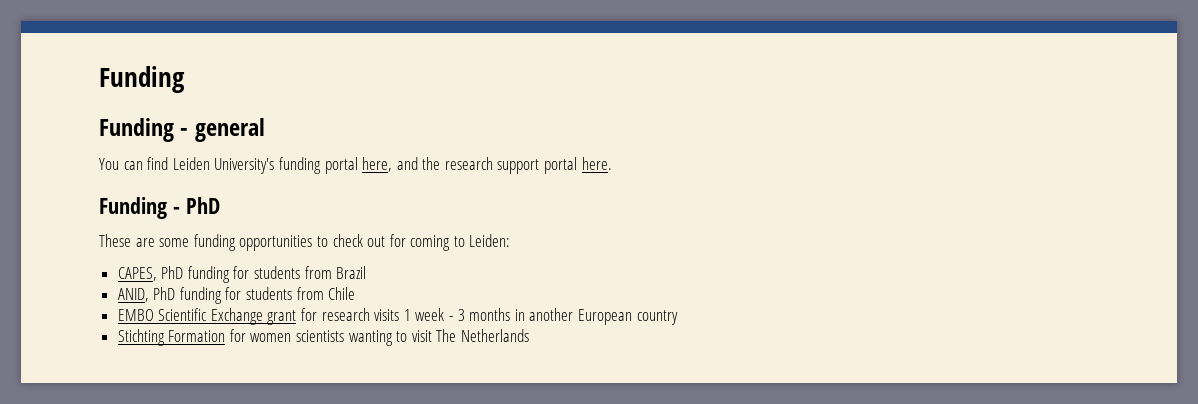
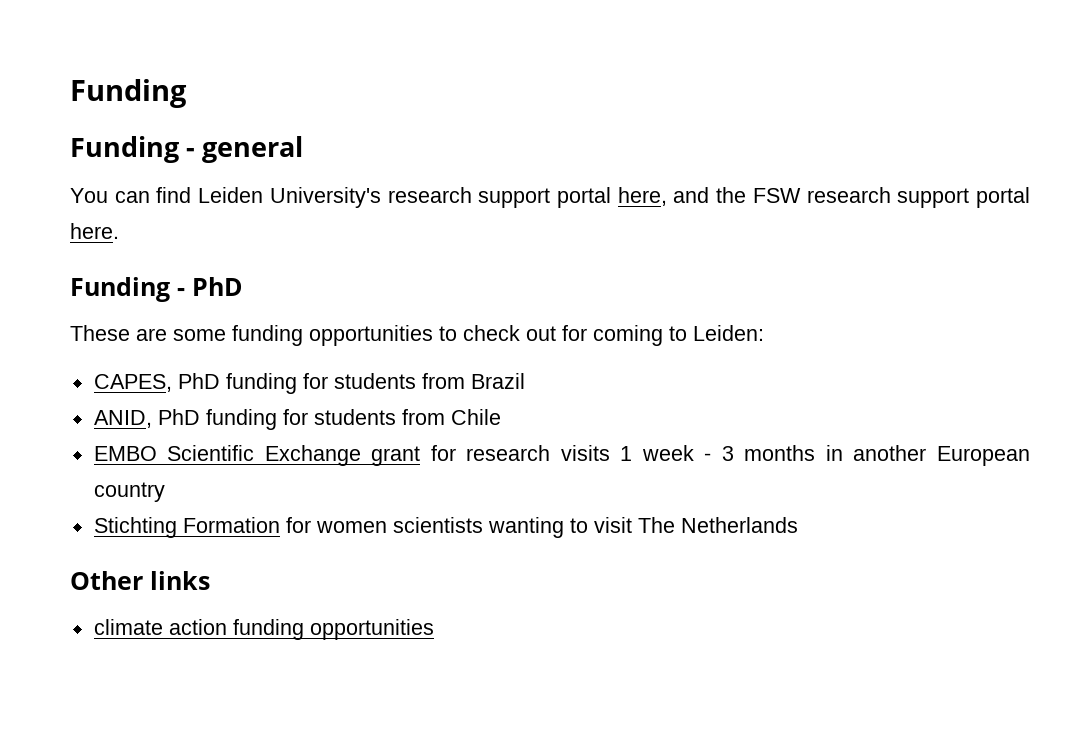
- You can find Leiden University's funding portal here, and the research support portal here.
+ You can find Leiden University's research support portal here, and the FSW research support portal here.
+ Other links
+ climate action funding opportunities

